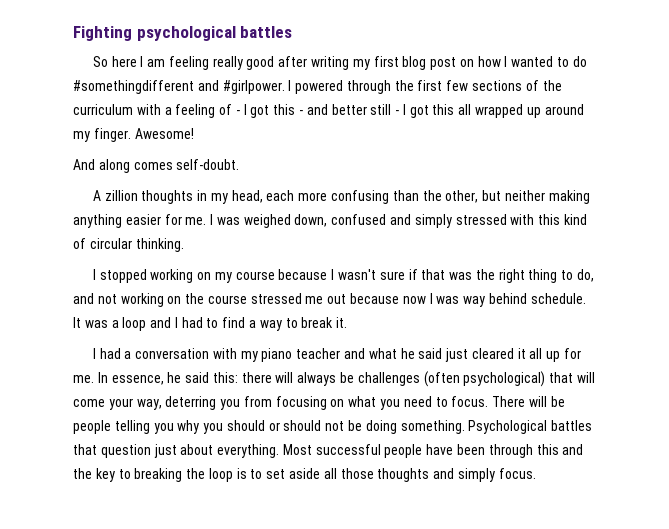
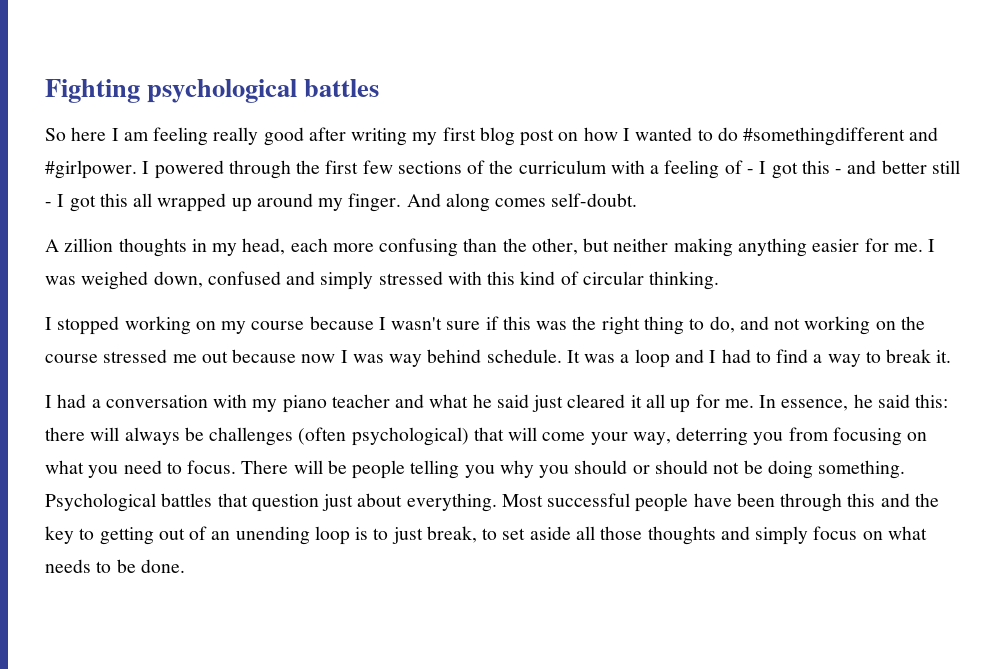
- I powered through the first few sections of the curriculum with a feeling of - I got this - and better still - I got this all wrapped up around my finger. Awesome!
- And along comes self-doubt.
+ I powered through the first few sections of the curriculum with a feeling of - I got this - and better still - I got this all wrapped up around my finger. And along comes self-doubt.
- I stopped working on my course because I wasn't sure if that was the right thing to do, and not working on the course stressed me out because now I was way behind schedule.
+ I stopped working on my course because I wasn't sure if this was the right thing to do, and not working on the course stressed me out because now I was way behind schedule.
- Most successful people have been through this and the key to breaking the loop is to set aside all those thoughts and simply focus.
+ Most successful people have been through this and the key to getting out of an unending loop is to just break, to set aside all those thoughts and simply focus on what needs to be done.

